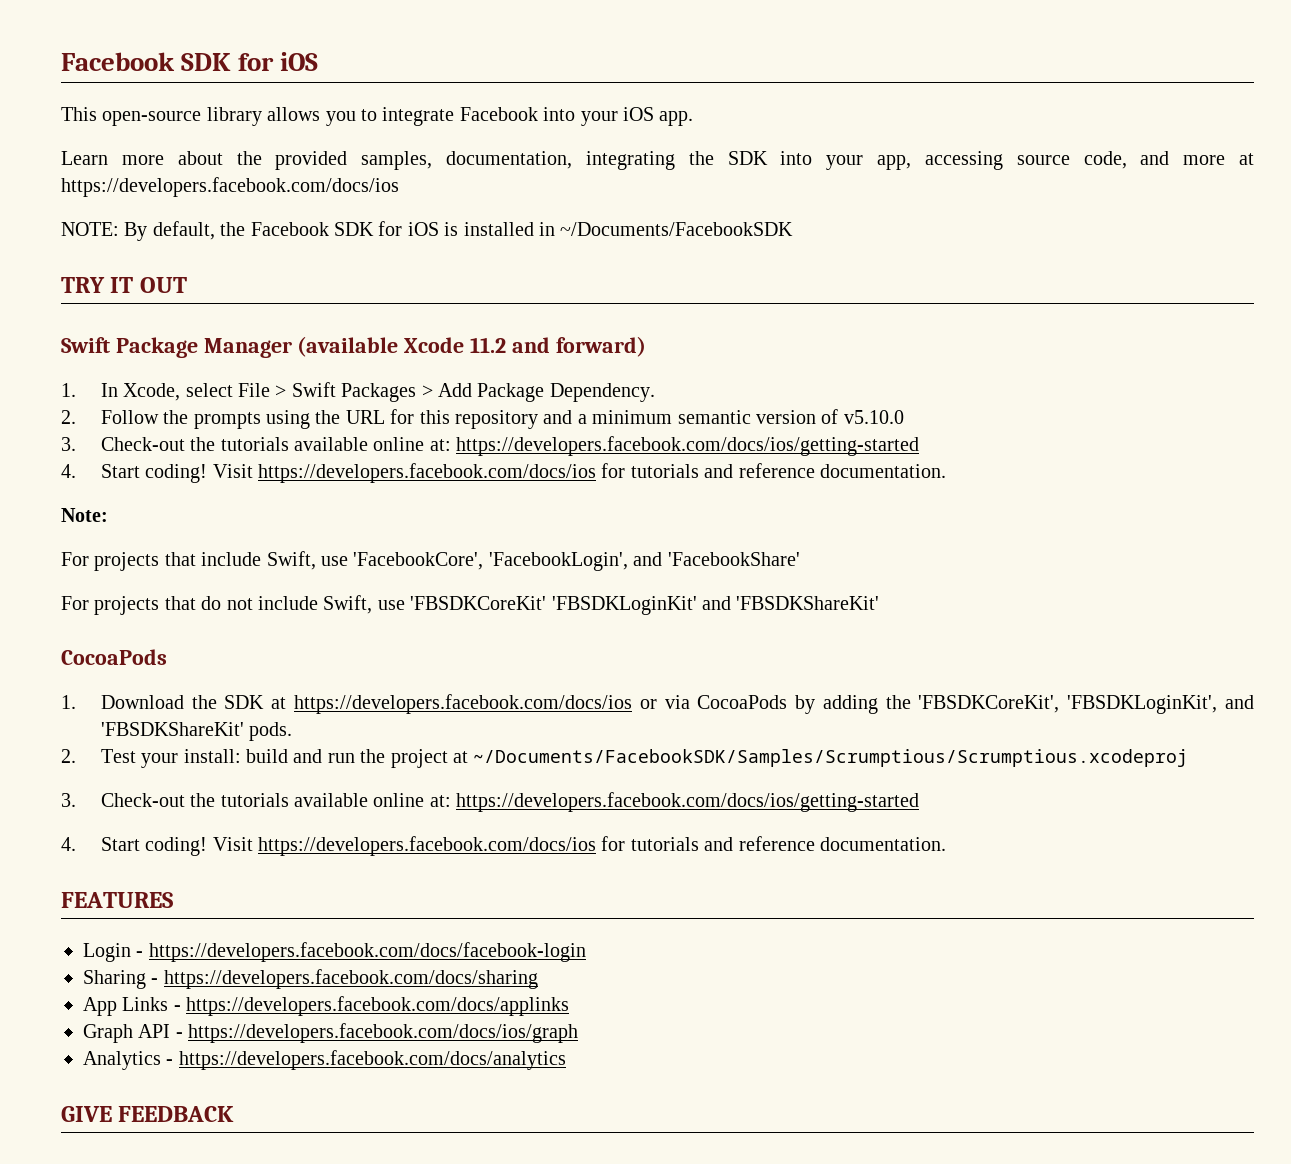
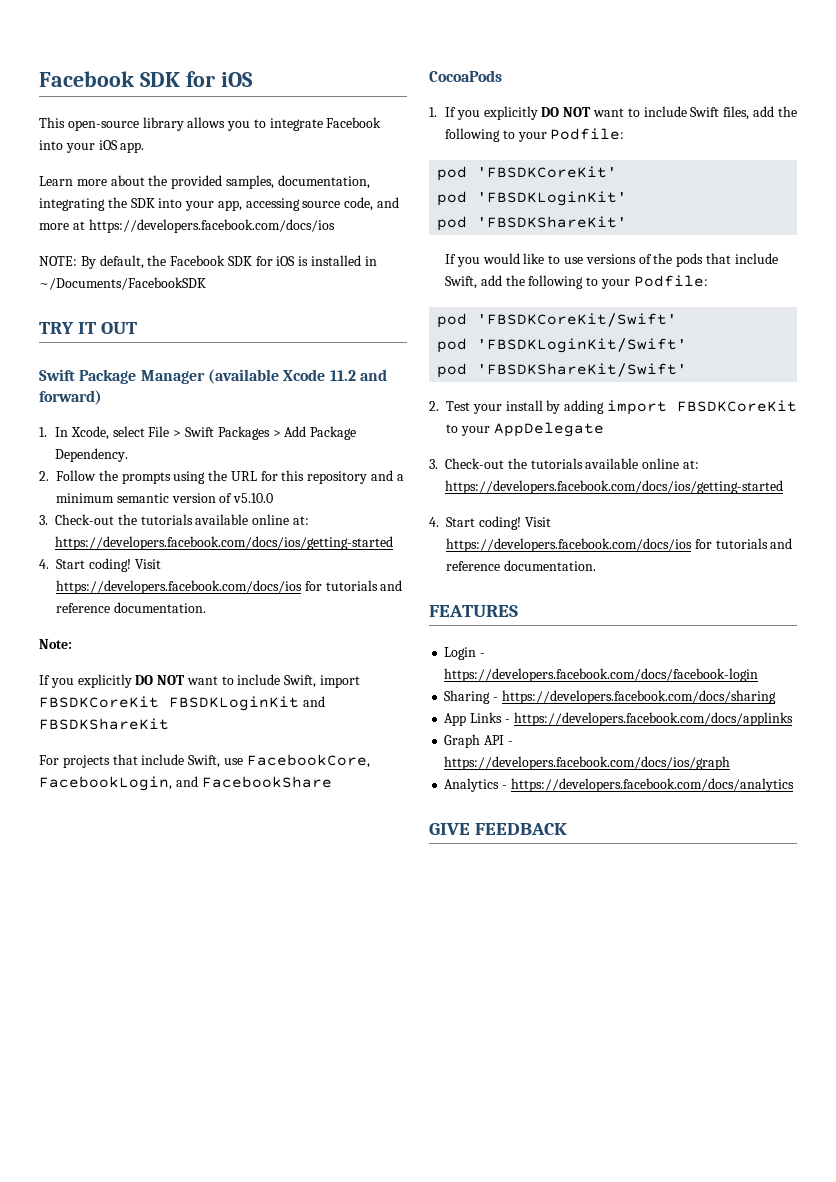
+ If you explicitly DO NOT want to include Swift, import FBSDKCoreKit FBSDKLoginKit and FBSDKShareKit
- For projects that include Swift, use 'FacebookCore', 'FacebookLogin', and 'FacebookShare'
- For projects that do not include Swift, use 'FBSDKCoreKit' 'FBSDKLoginKit' and 'FBSDKShareKit'
+ For projects that include Swift, use FacebookCore, FacebookLogin, and FacebookShare
  CocoaPods
- 1. Download the SDK at https://developers.facebook.com/docs/ios or via CocoaPods by adding the 'FBSDKCoreKit', 'FBSDKLoginKit', and 'FBSDKShareKit' pods.
- 2. Test your install: build and run the project at ~/Documents/FacebookSDK/Samples/Scrumptious/Scrumptious.xcodeproj
+ 1. If you explicitly DO NOT want to include Swift files, add the following to your Podfile:
+ pod 'FBSDKCoreKit'
+ pod 'FBSDKLoginKit'
+ pod 'FBSDKShareKit'
+ If you would like to use versions of the pods that include Swift, add the following to your Podfile:
+ pod 'FBSDKCoreKit/Swift'
+ pod 'FBSDKLoginKit/Swift'
+ pod 'FBSDKShareKit/Swift'
+ 2. Test your install by adding import FBSDKCoreKit to your AppDelegate

